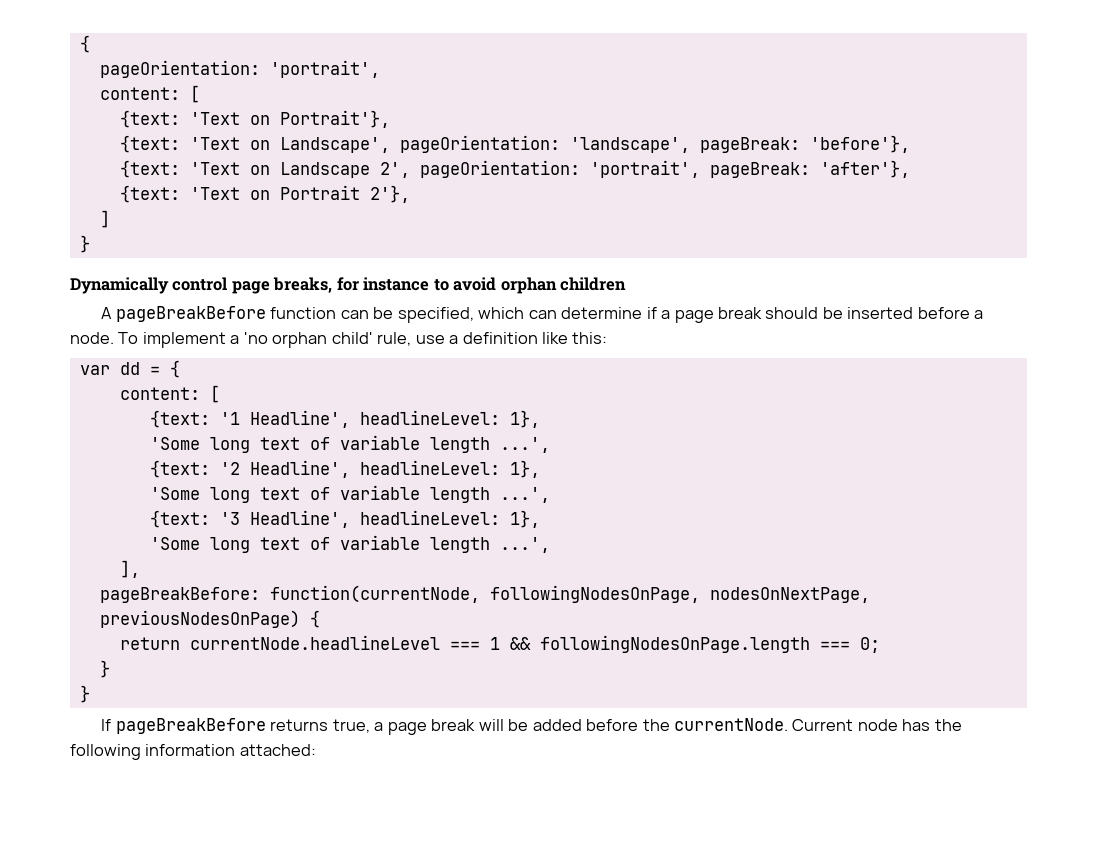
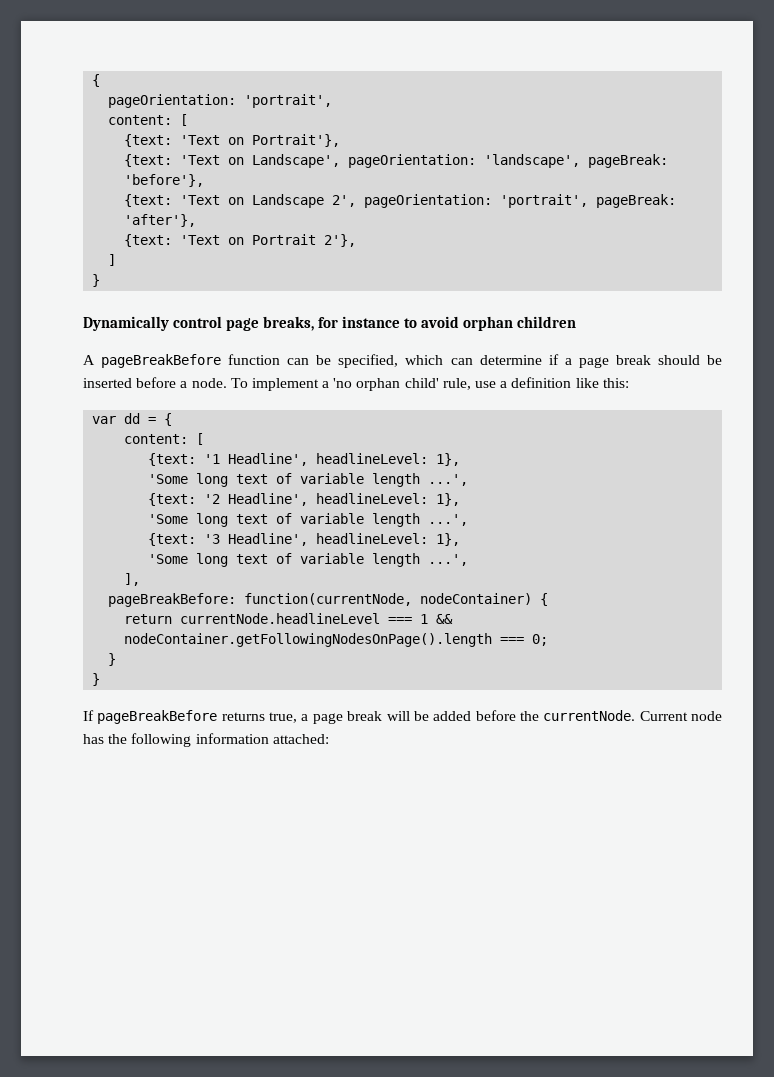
- pageBreakBefore: function(currentNode, followingNodesOnPage, nodesOnNextPage, previousNodesOnPage) {
+ pageBreakBefore: function(currentNode, nodeContainer) {
- return currentNode.headlineLevel === 1 && followingNodesOnPage.length === 0;
+ return currentNode.headlineLevel === 1 && nodeContainer.getFollowingNodesOnPage().length === 0;

